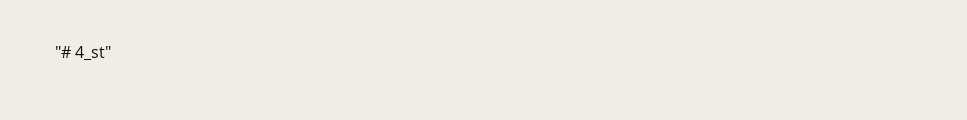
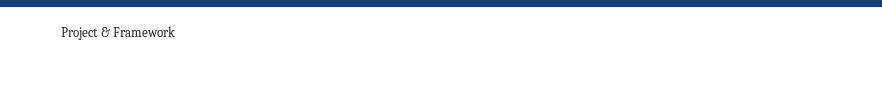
- "# 4_st"
+ Project & Framework

